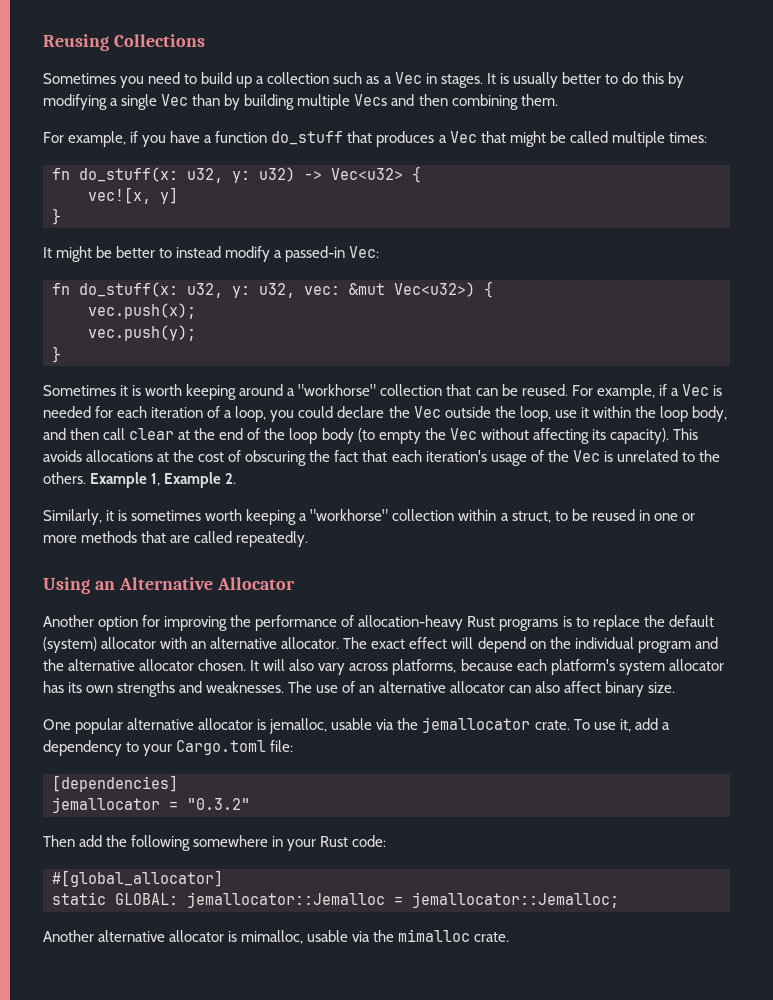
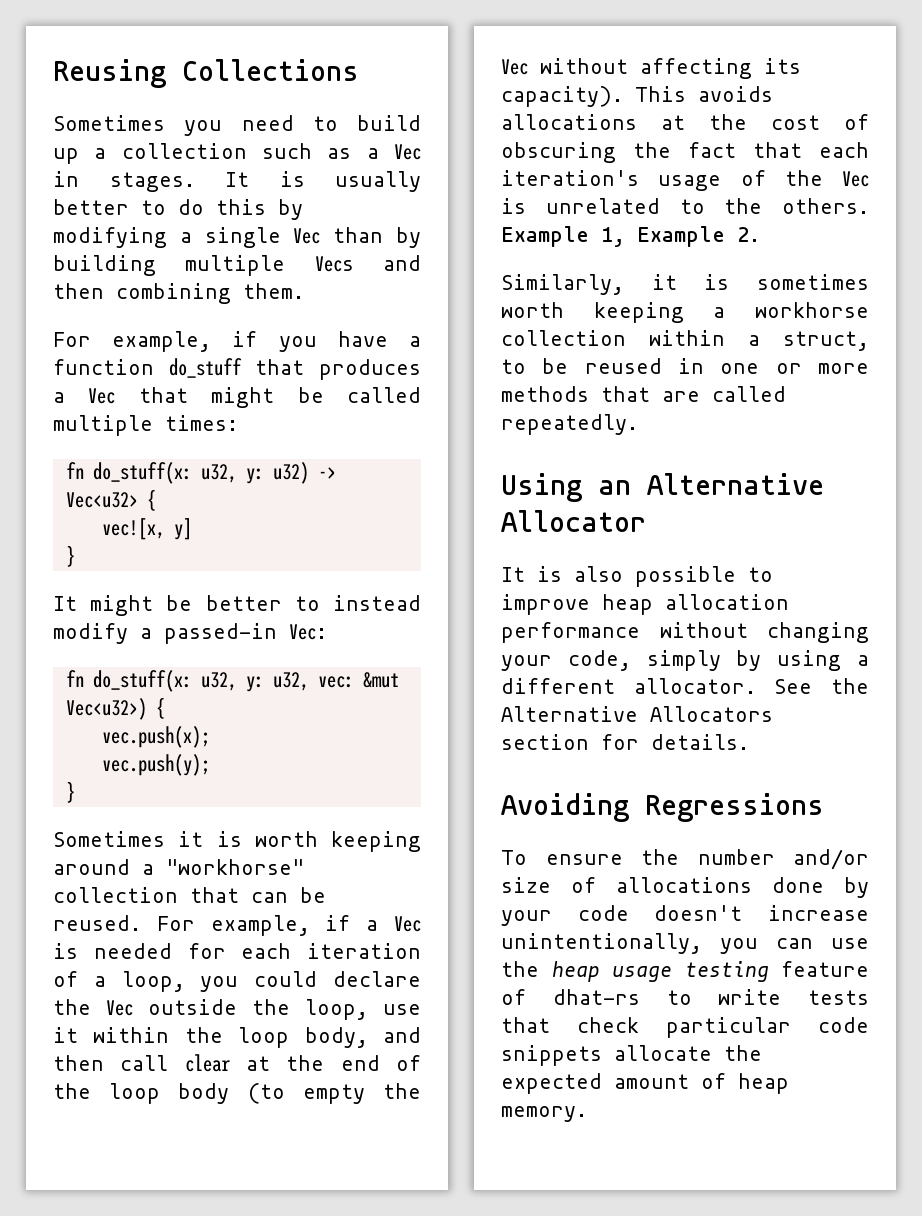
- Similarly, it is sometimes worth keeping a "workhorse" collection within a struct, to be reused in one or more methods that are called repeatedly.
+ Similarly, it is sometimes worth keeping a workhorse collection within a struct, to be reused in one or more methods that are called repeatedly.
- Another option for improving the performance of allocation-heavy Rust programs is to replace the default (system) allocator with an alternative allocator. The exact effect will depend on the individual program and the alternative allocator chosen. It will also vary across platforms, because each platform's system allocator has its own strengths and weaknesses. The use of an alternative allocator can also affect binary size.
- One popular alternative allocator is jemalloc, usable via the jemallocator crate. To use it, add a dependency to your Cargo.toml file:
- [dependencies]
- jemallocator = "0.3.2"
- Then add the following somewhere in your Rust code:
- #[global_allocator]
- static GLOBAL: jemallocator::Jemalloc = jemallocator::Jemalloc;
- Another alternative allocator is mimalloc, usable via the mimalloc crate.
+ It is also possible to improve heap allocation performance without changing your code, simply by using a different allocator. See the Alternative Allocators section for details.
+ Avoiding Regressions
+ To ensure the number and/or size of allocations done by your code doesn't increase unintentionally, you can use the heap usage testing feature of dhat-rs to write tests that check particular code snippets allocate the expected amount of heap memory.

